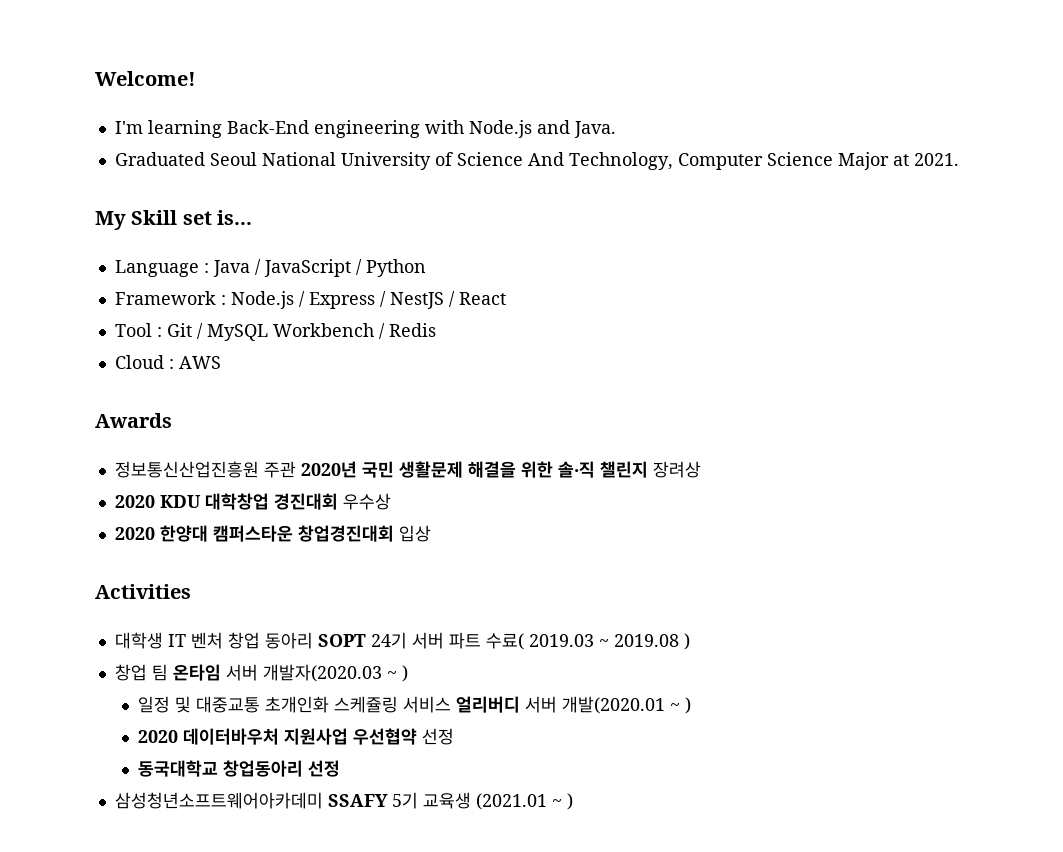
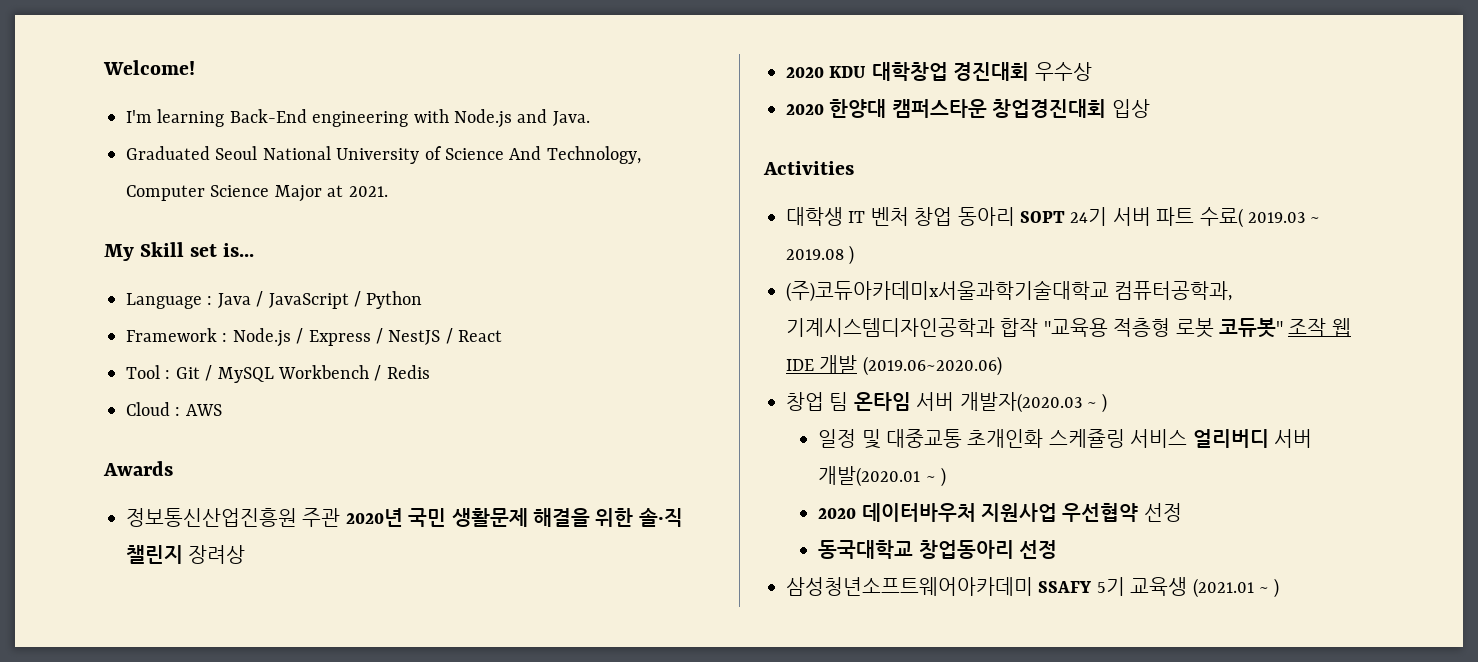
+ (주)코듀아카데미x서울과학기술대학교 컴퓨터공학과, 기계시스템디자인공학과 합작 "교육용 적층형 로봇 코듀봇" 조작 웹 IDE 개발 (2019.06~2020.06)

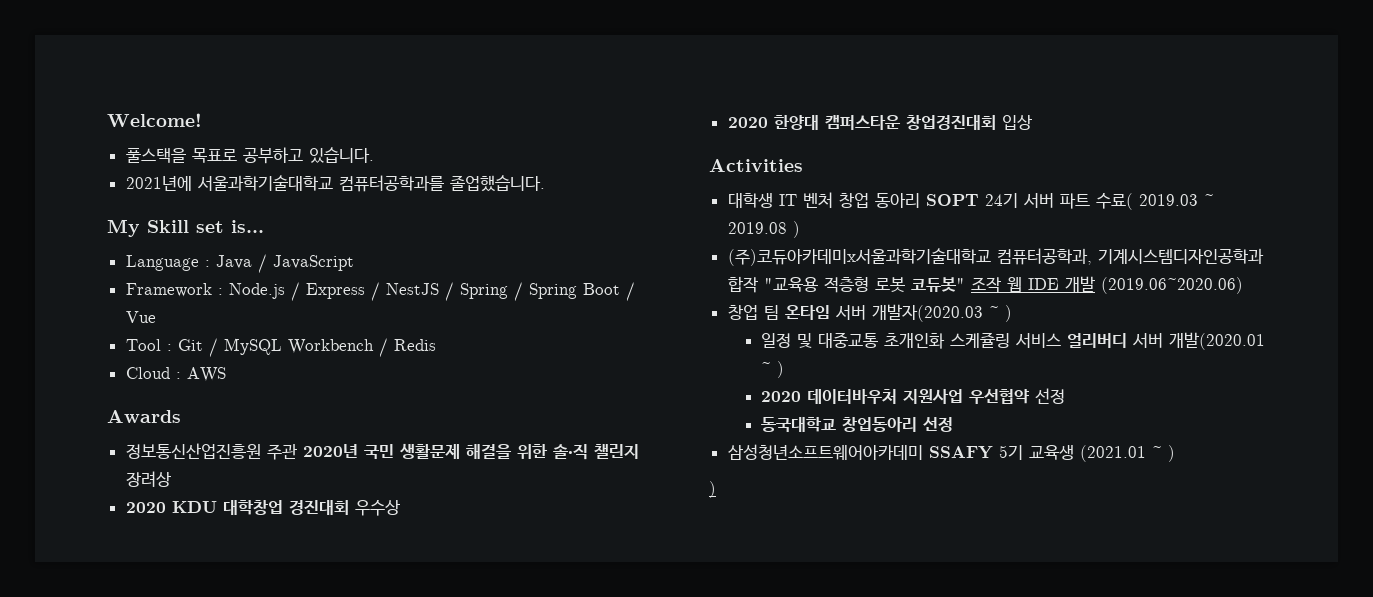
- I'm learning Back-End engineering with Node.js and Java.
- Graduated Seoul National University of Science And Technology, Computer Science Major at 2021.
+ 풀스택을 목표로 공부하고 있습니다.
+ 2021년에 서울과학기술대학교 컴퓨터공학과를 졸업했습니다.
- Language : Java / JavaScript / Python
+ Language : Java / JavaScript
- Framework : Node.js / Express / NestJS / React
+ Framework : Node.js / Express / NestJS / Spring / Spring Boot / Vue
  삼성청년소프트웨어아카데미 SSAFY 5기 교육생 (2021.01 ~ )
+ )

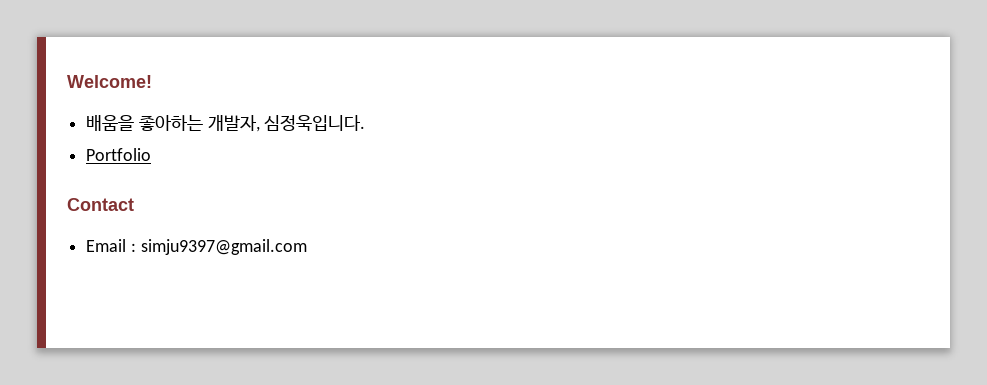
- 풀스택을 목표로 공부하고 있습니다.
- 2021년에 서울과학기술대학교 컴퓨터공학과를 졸업했습니다.
- My Skill set is...
- Language : Java / JavaScript
- Framework : Node.js / Express / NestJS / Spring / Spring Boot / Vue
- Tool : Git / MySQL Workbench / Redis
- Cloud : AWS
- Awards
- 정보통신산업진흥원 주관 2020년 국민 생활문제 해결을 위한 솔‧직 챌린지 장려상
- 2020 KDU 대학창업 경진대회 우수상
- 2020 한양대 캠퍼스타운 창업경진대회 입상
- Activities
- 대학생 IT 벤처 창업 동아리 SOPT 24기 서버 파트 수료( 2019.03 ~ 2019.08 )
- (주)코듀아카데미x서울과학기술대학교 컴퓨터공학과, 기계시스템디자인공학과 합작 "교육용 적층형 로봇 코듀봇" 조작 웹 IDE 개발 (2019.06~2020.06)
- 창업 팀 온타임 서버 개발자(2020.03 ~ )
- 일정 및 대중교통 초개인화 스케쥴링 서비스 얼리버디 서버 개발(2020.01 ~ )
- 2020 데이터바우처 지원사업 우선협약 선정
- 동국대학교 창업동아리 선정
- 삼성청년소프트웨어아카데미 SSAFY 5기 교육생 (2021.01 ~ )
- )
+ 배움을 좋아하는 개발자, 심정욱입니다.
+ Portfolio
+ Contact
+ Email : simju9397@gmail.com

